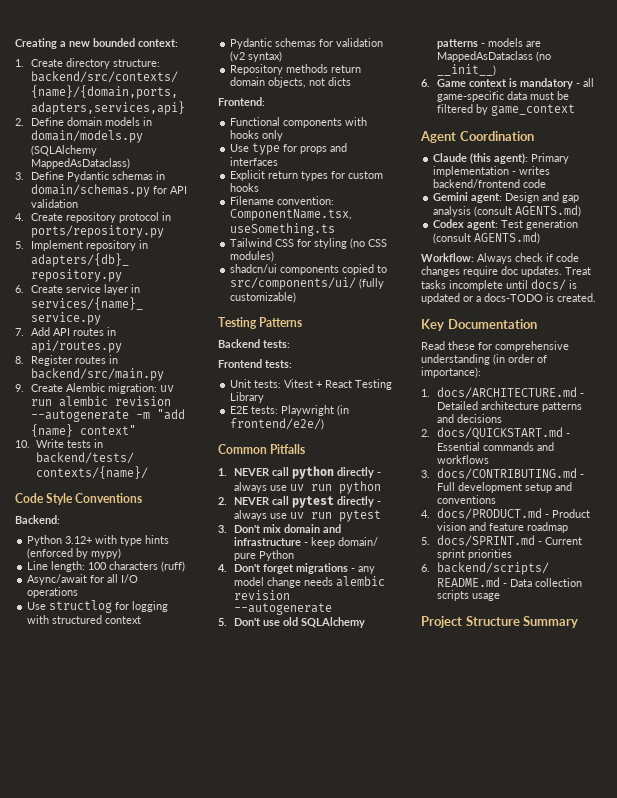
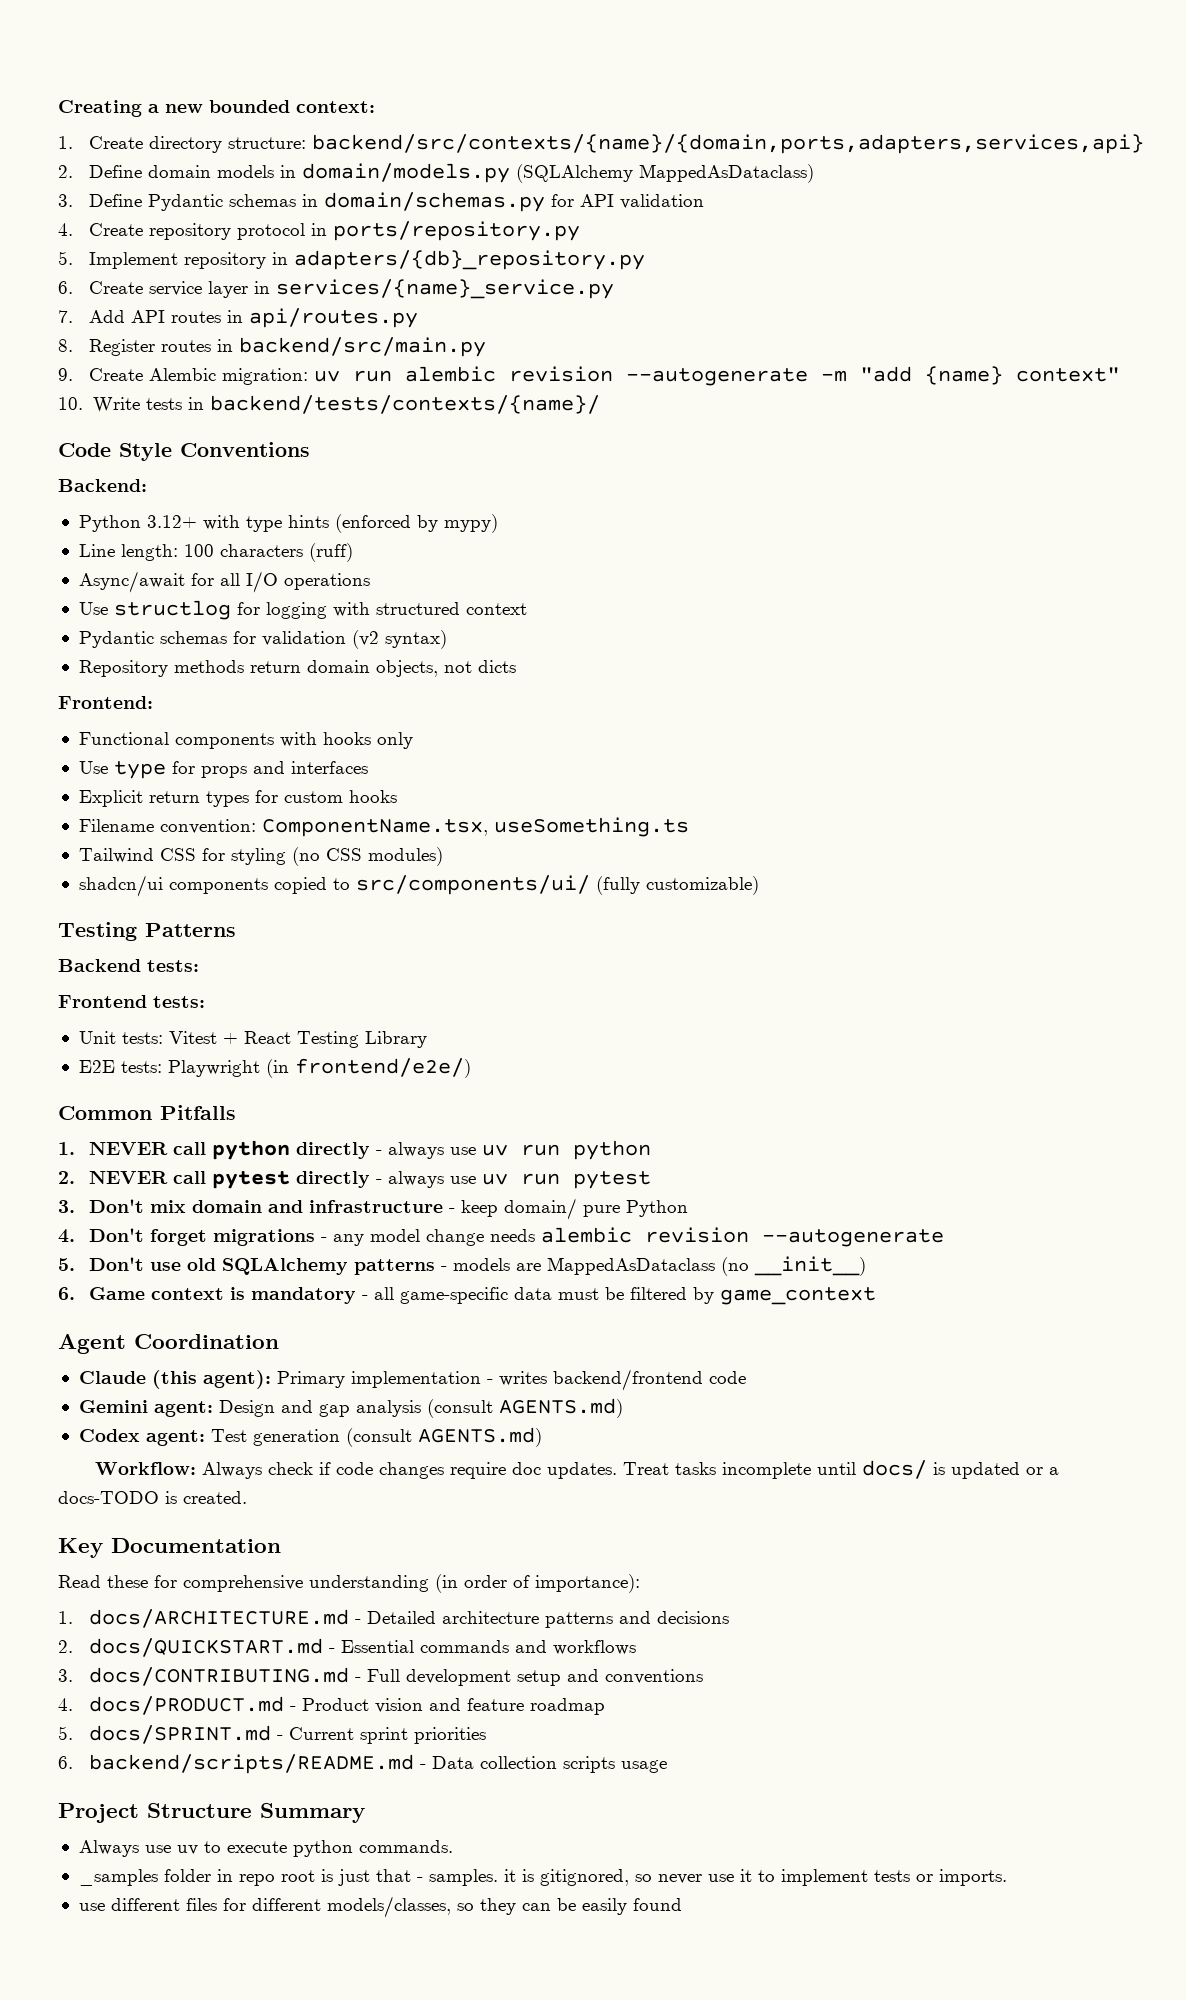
+ Always use uv to execute python commands.
+ _samples folder in repo root is just that - samples. it is gitignored, so never use it to implement tests or imports.
+ use different files for different models/classes, so they can be easily found

